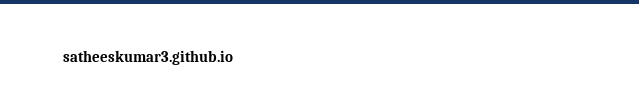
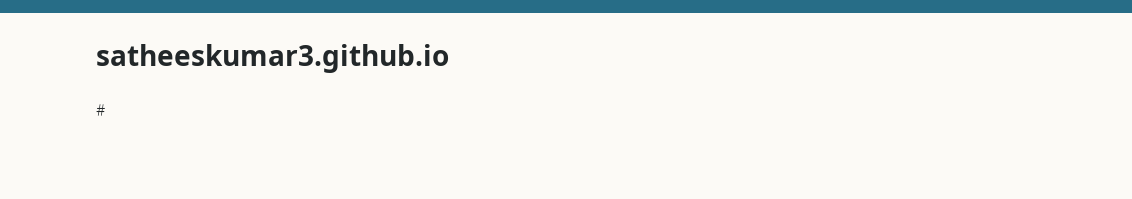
+ #

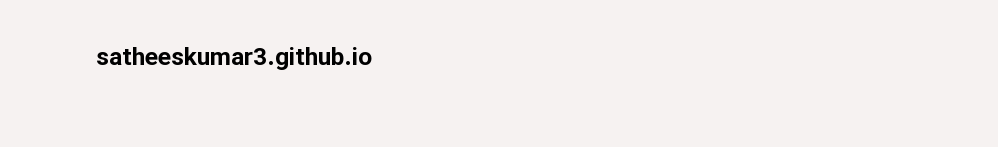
- #

